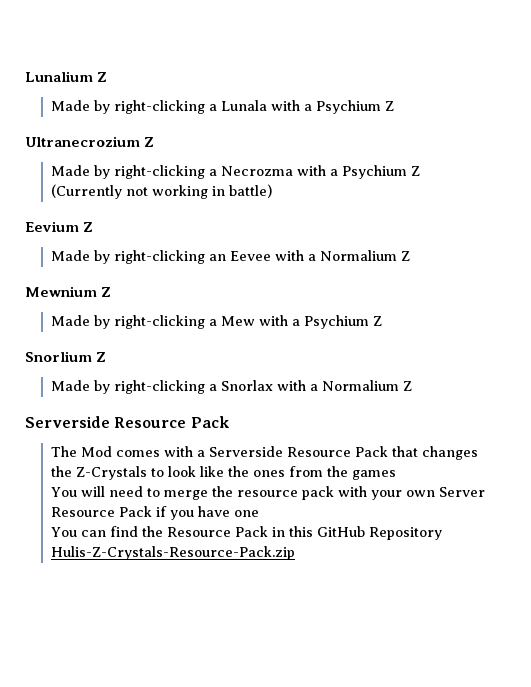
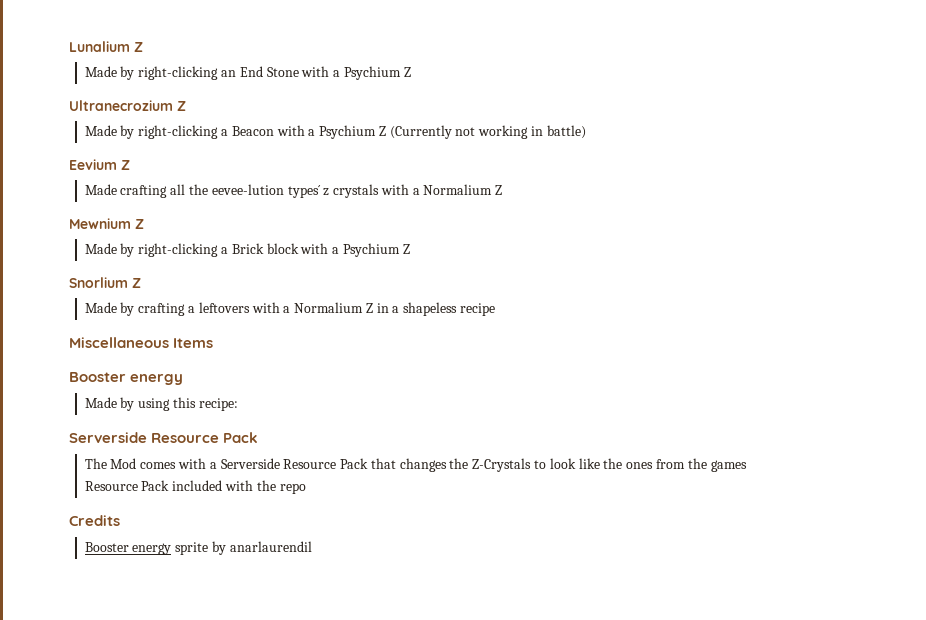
- Made by right-clicking a Lunala with a Psychium Z
+ Made by right-clicking an End Stone with a Psychium Z
- Made by right-clicking a Necrozma with a Psychium Z (Currently not working in battle)
+ Made by right-clicking a Beacon with a Psychium Z (Currently not working in battle)
- Made by right-clicking an Eevee with a Normalium Z
+ Made crafting all the eevee-lution types´ z crystals with a Normalium Z
- Made by right-clicking a Mew with a Psychium Z
+ Made by right-clicking a Brick block with a Psychium Z
- Made by right-clicking a Snorlax with a Normalium Z
+ Made by crafting a leftovers with a Normalium Z in a shapeless recipe
+ Miscellaneous Items
+ Booster energy
+ Made by using this recipe:
- You will need to merge the resource pack with your own Server Resource Pack if you have one
- You can find the Resource Pack in this GitHub Repository Hulis-Z-Crystals-Resource-Pack.zip
+ Resource Pack included with the repo
+ Credits
+ Booster energy sprite by anarlaurendil

